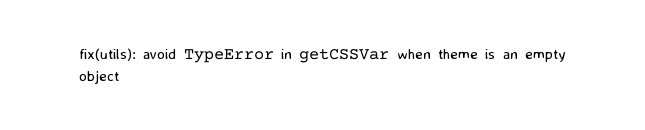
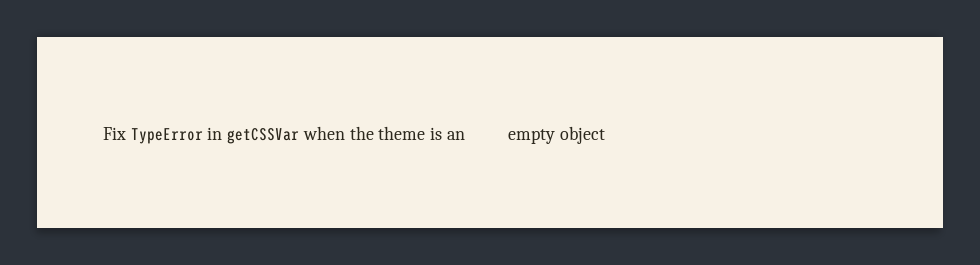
- fix(utils): avoid TypeError in getCSSVar when theme is an empty object
+ Fix TypeError in getCSSVar when the theme is an empty object

